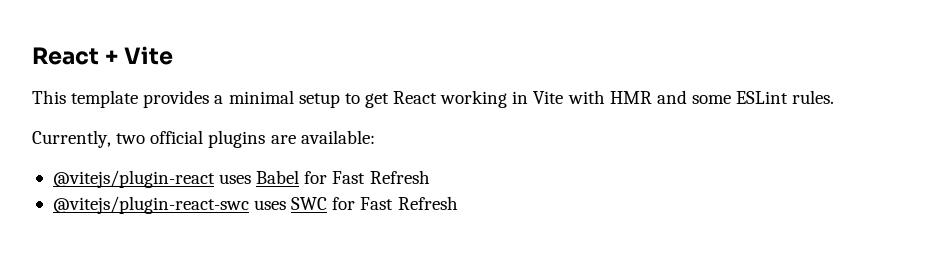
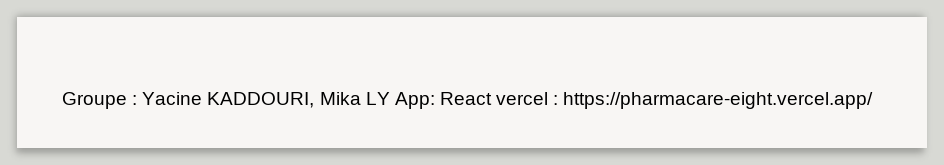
- React + Vite
- This template provides a minimal setup to get React working in Vite with HMR and some ESLint rules.
- Currently, two official plugins are available:
- @vitejs/plugin-react uses Babel for Fast Refresh
- @vitejs/plugin-react-swc uses SWC for Fast Refresh
+ Groupe : Yacine KADDOURI, Mika LY App: React vercel : https://pharmacare-eight.vercel.app/

